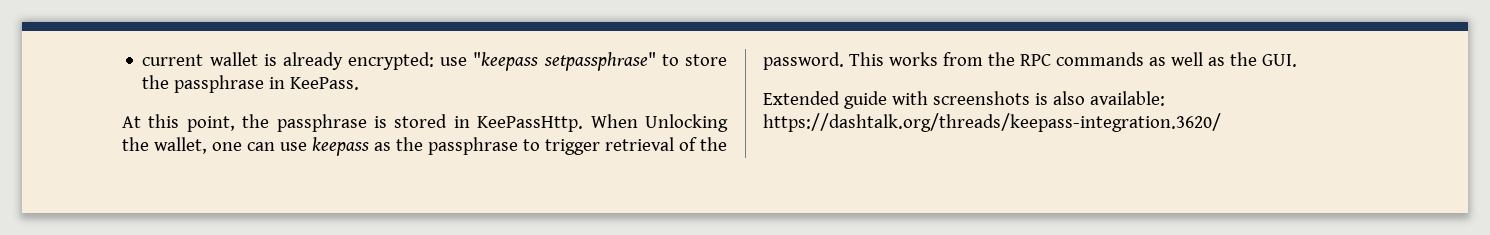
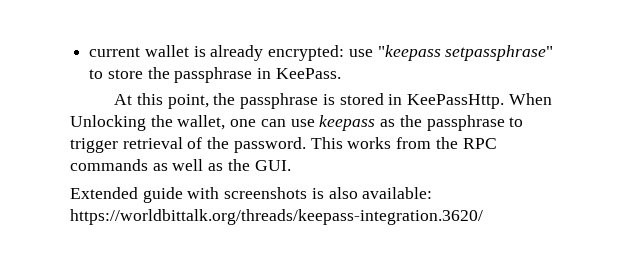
- Extended guide with screenshots is also available: https://dashtalk.org/threads/keepass-integration.3620/
+ Extended guide with screenshots is also available: https://worldbittalk.org/threads/keepass-integration.3620/

